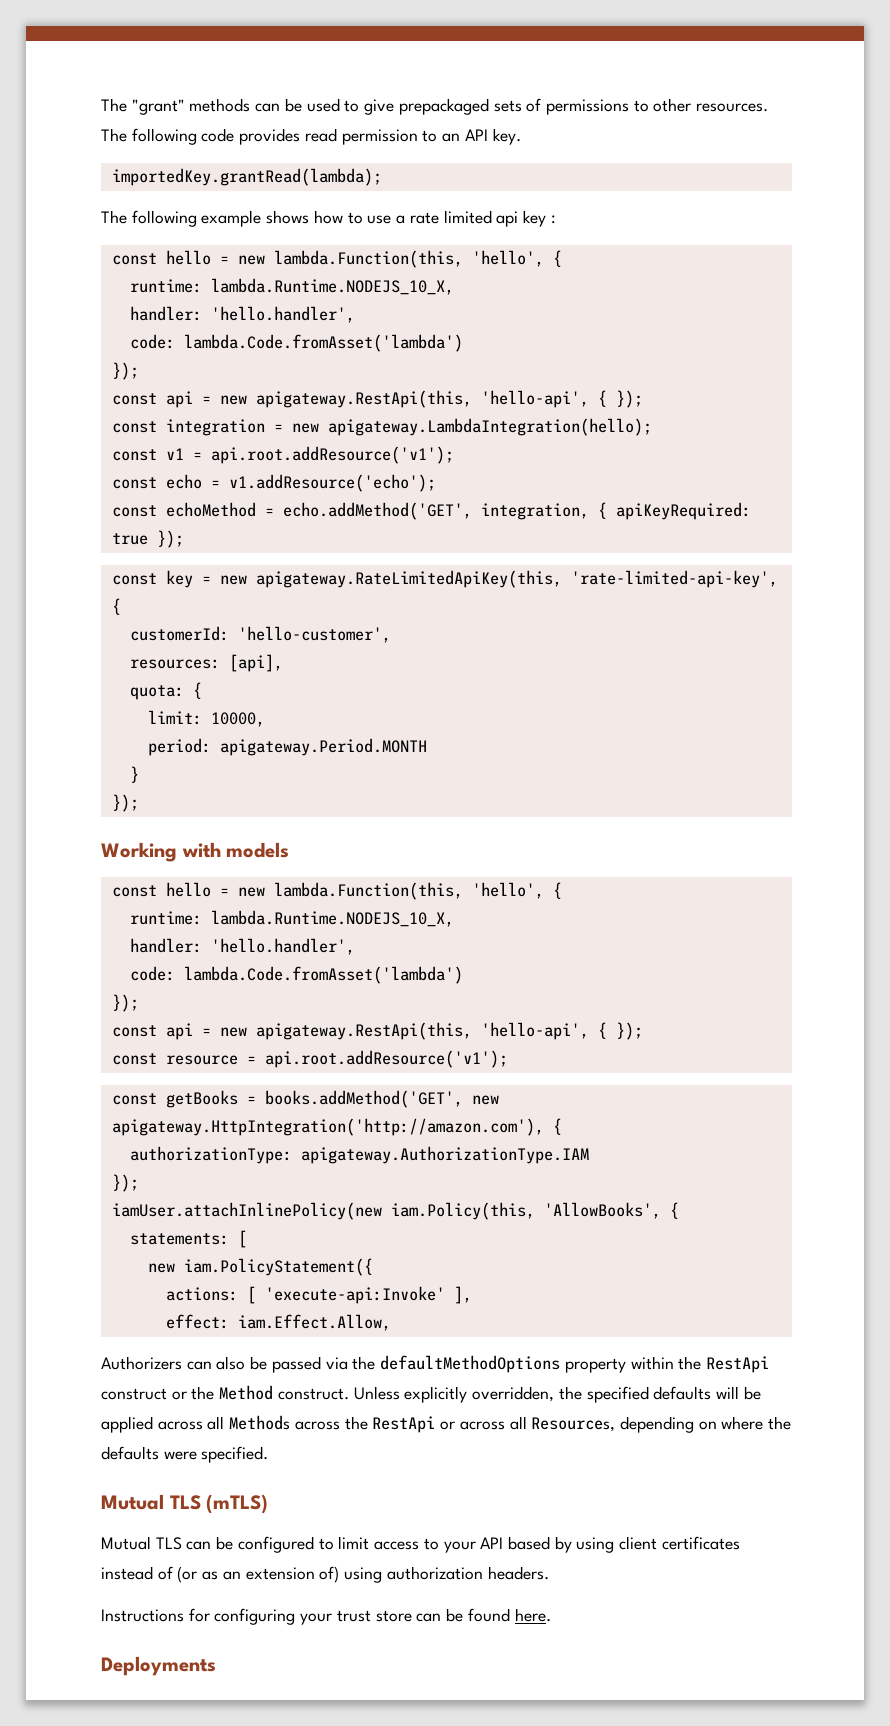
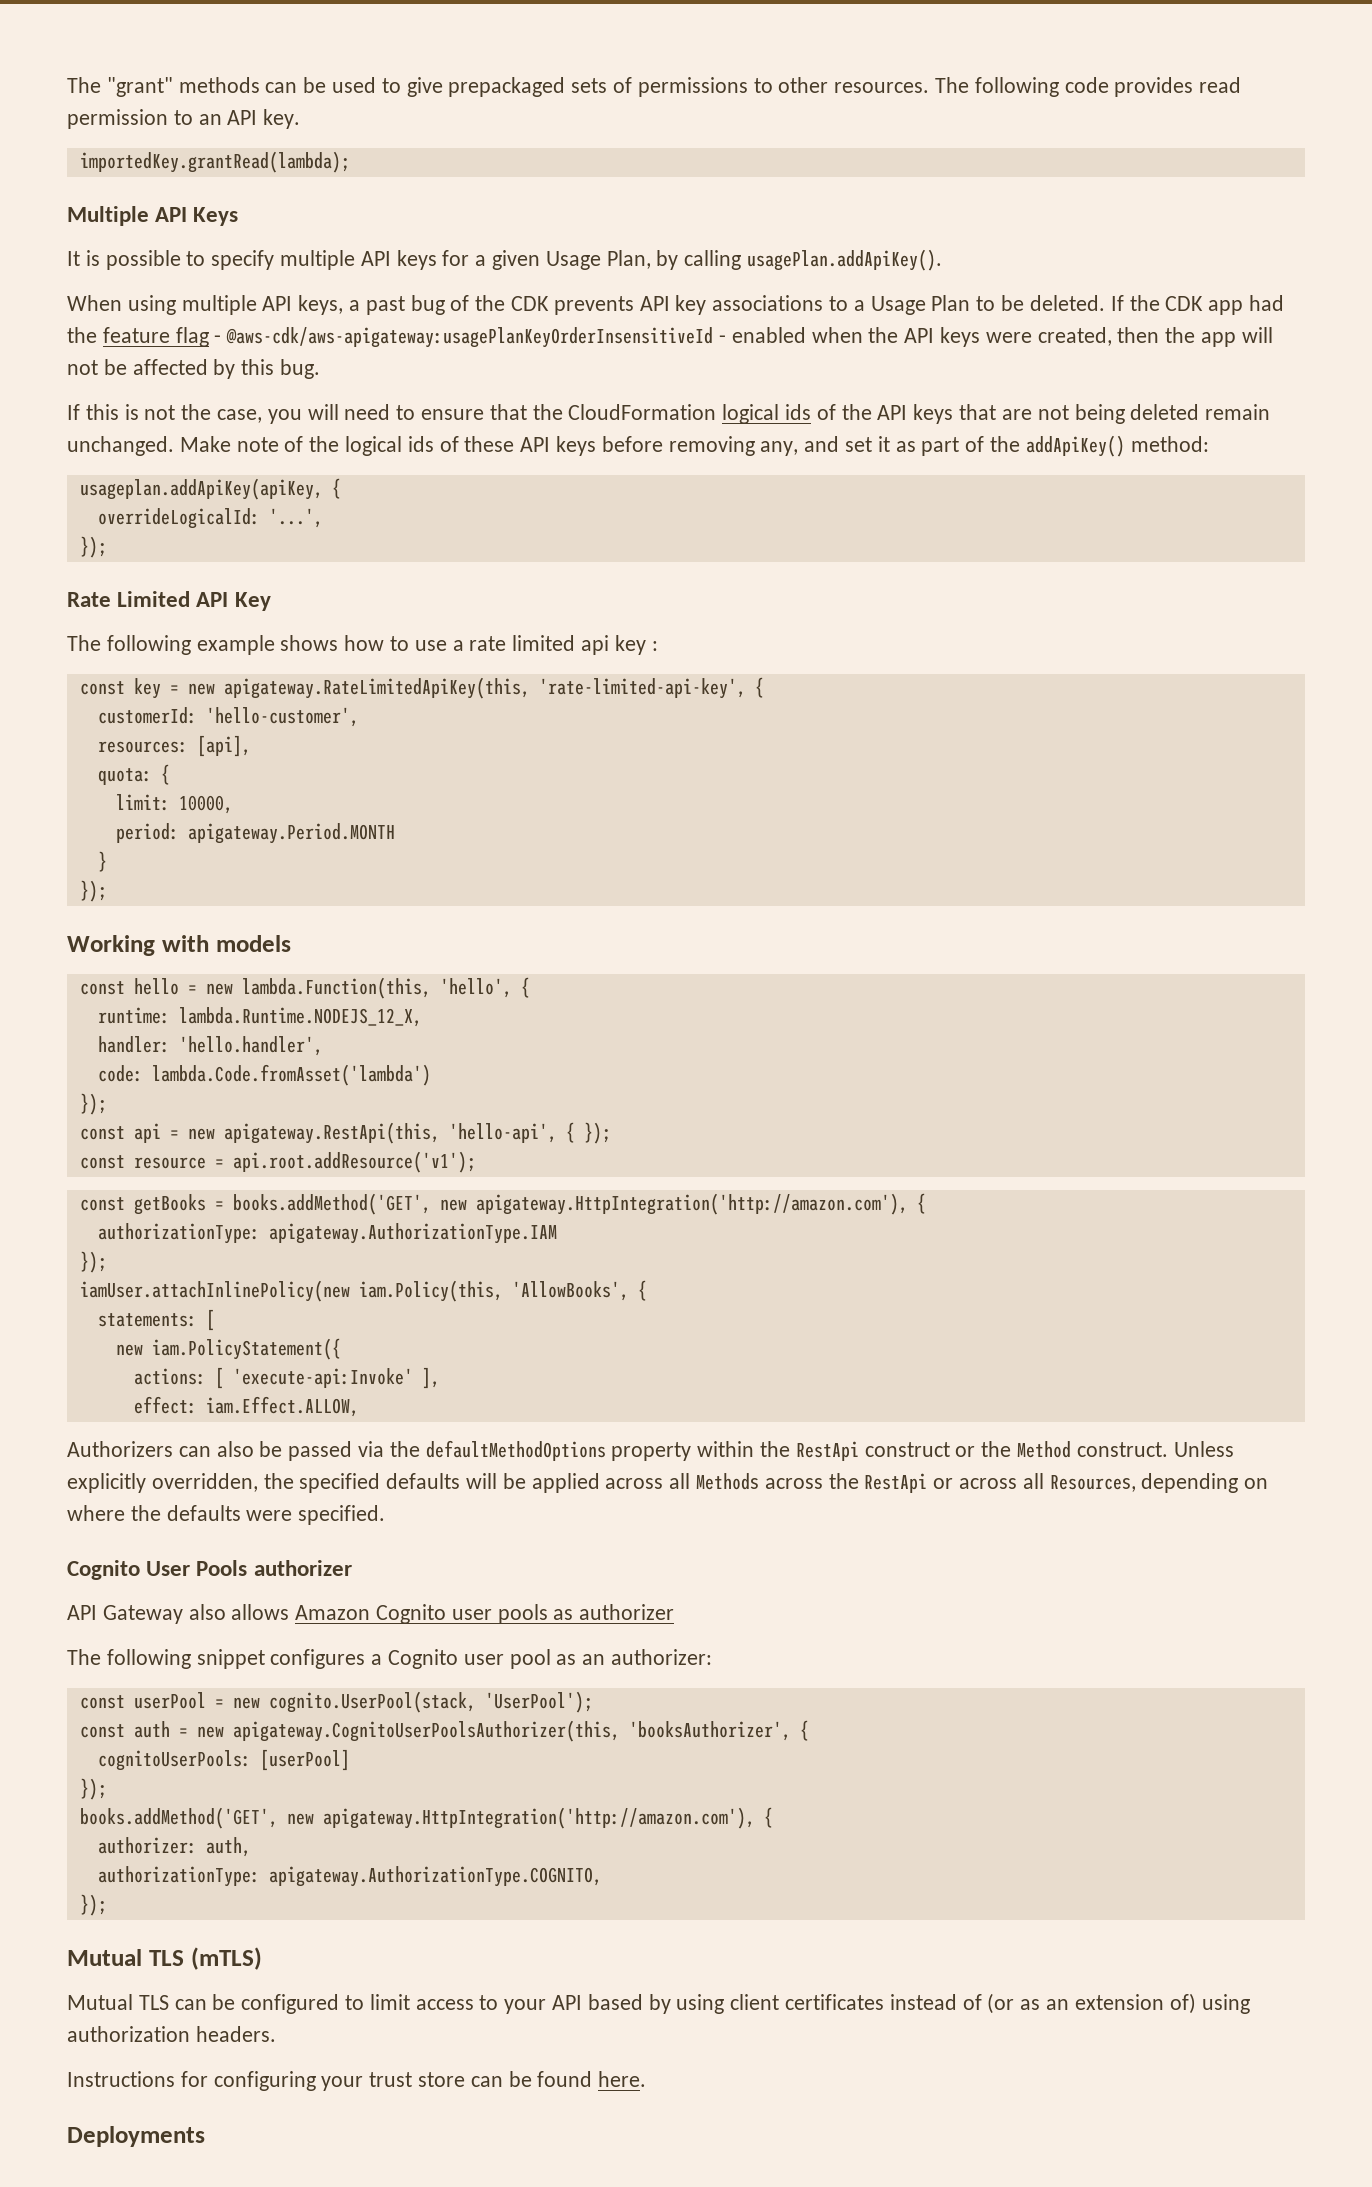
+ Multiple API Keys
+ It is possible to specify multiple API keys for a given Usage Plan, by calling usagePlan.addApiKey().
+ When using multiple API keys, a past bug of the CDK prevents API key associations to a Usage Plan to be deleted. If the CDK app had the feature flag - @aws-cdk/aws-apigateway:usagePlanKeyOrderInsensitiveId - enabled when the API keys were created, then the app will not be affected by this bug.
+ If this is not the case, you will need to ensure that the CloudFormation logical ids of the API keys that are not being deleted remain unchanged. Make note of the logical ids of these API keys before removing any, and set it as part of the addApiKey() method:
+ usageplan.addApiKey(apiKey, {
+ overrideLogicalId: '...',
+ });
+ Rate Limited API Key
  The following example shows how to use a rate limited api key :
- const hello = new lambda.Function(this, 'hello', {
- runtime: lambda.Runtime.NODEJS_10_X,
- handler: 'hello.handler',
- code: lambda.Code.fromAsset('lambda')
- });
- const api = new apigateway.RestApi(this, 'hello-api', { });
- const integration = new apigateway.LambdaIntegration(hello);
- const v1 = api.root.addResource('v1');
- const echo = v1.addResource('echo');
- const echoMethod = echo.addMethod('GET', integration, { apiKeyRequired: true });
  Working with models
  const hello = new lambda.Function(this, 'hello', {
- runtime: lambda.Runtime.NODEJS_10_X,
+ runtime: lambda.Runtime.NODEJS_12_X,
- effect: iam.Effect.Allow,
+ effect: iam.Effect.ALLOW,
+ Cognito User Pools authorizer
+ API Gateway also allows Amazon Cognito user pools as authorizer
+ The following snippet configures a Cognito user pool as an authorizer:
+ const userPool = new cognito.UserPool(stack, 'UserPool');
+ const auth = new apigateway.CognitoUserPoolsAuthorizer(this, 'booksAuthorizer', {
+ cognitoUserPools: [userPool]
+ });
+ books.addMethod('GET', new apigateway.HttpIntegration('http://amazon.com'), {
+ authorizer: auth,
+ authorizationType: apigateway.AuthorizationType.COGNITO,
+ });

